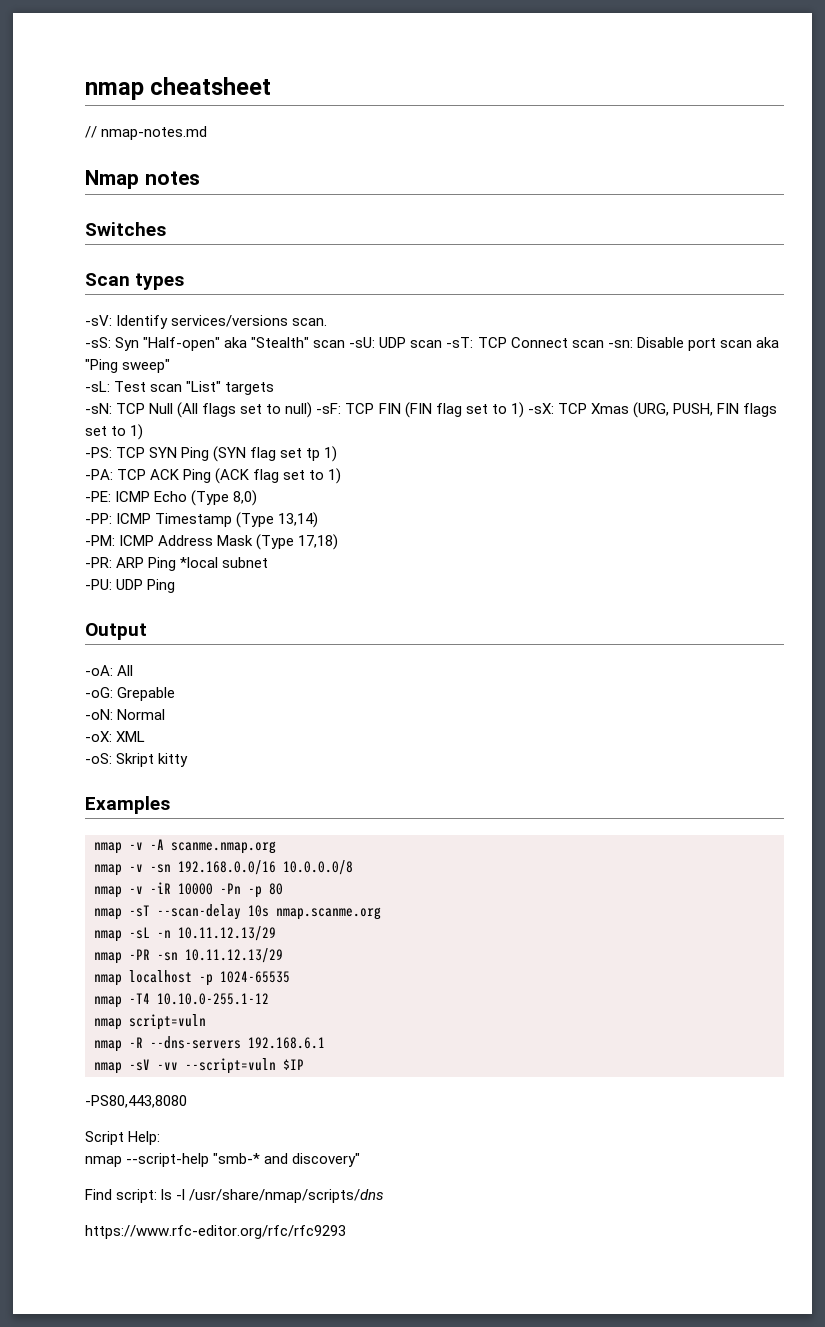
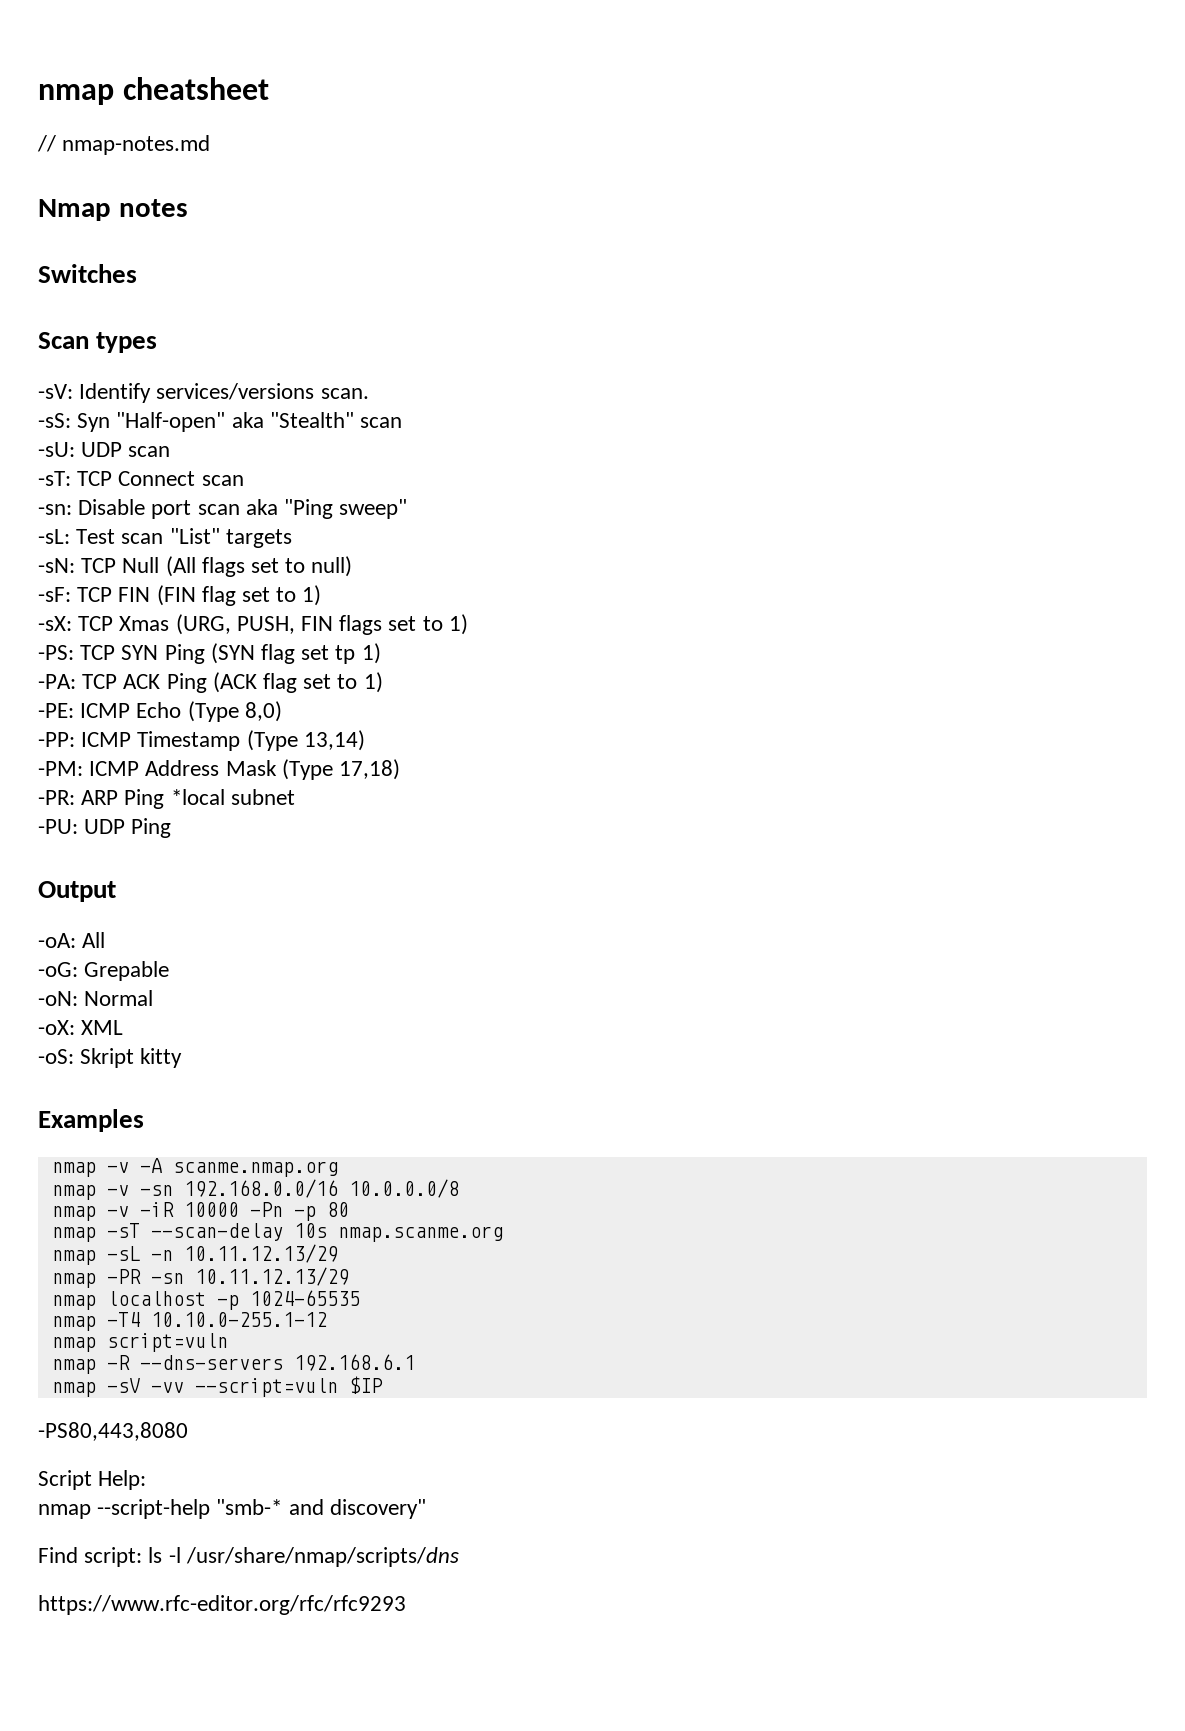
- -sS: Syn "Half-open" aka "Stealth" scan -sU: UDP scan -sT: TCP Connect scan -sn: Disable port scan aka "Ping sweep"
+ -sS: Syn "Half-open" aka "Stealth" scan
+ -sU: UDP scan
+ -sT: TCP Connect scan
+ -sn: Disable port scan aka "Ping sweep"
- -sN: TCP Null (All flags set to null) -sF: TCP FIN (FIN flag set to 1) -sX: TCP Xmas (URG, PUSH, FIN flags set to 1)
+ -sN: TCP Null (All flags set to null)
+ -sF: TCP FIN (FIN flag set to 1)
+ -sX: TCP Xmas (URG, PUSH, FIN flags set to 1)

